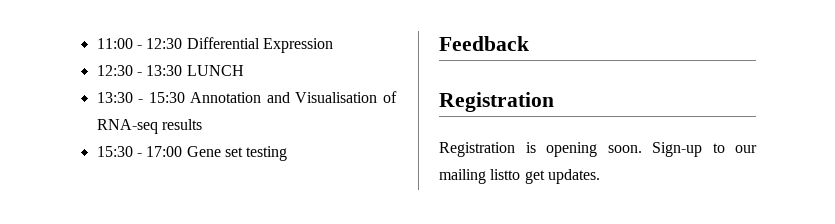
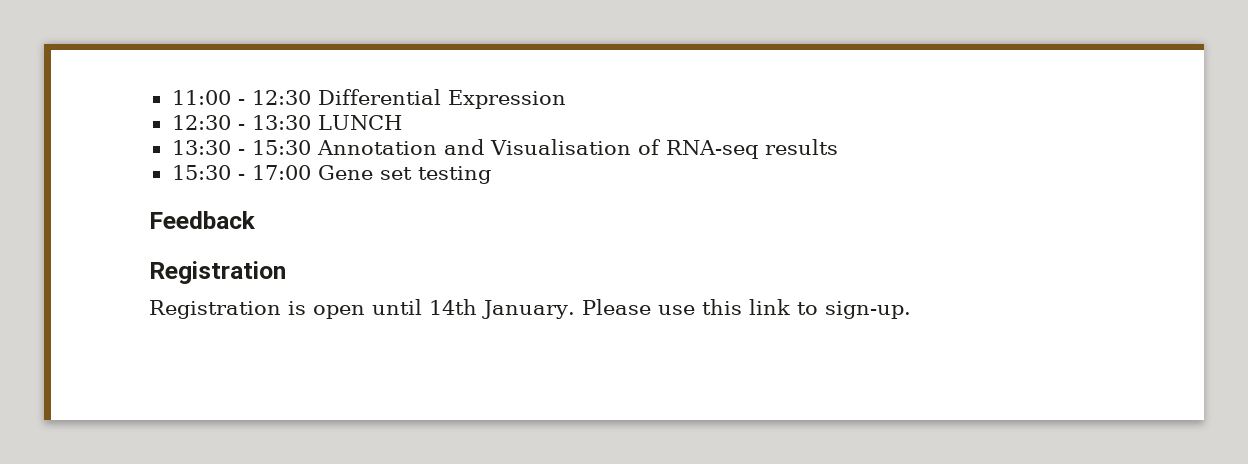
- Registration is opening soon. Sign-up to our mailing listto get updates.
+ Registration is open until 14th January. Please use this link to sign-up.

